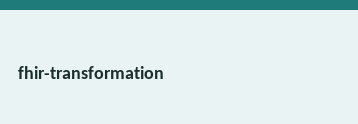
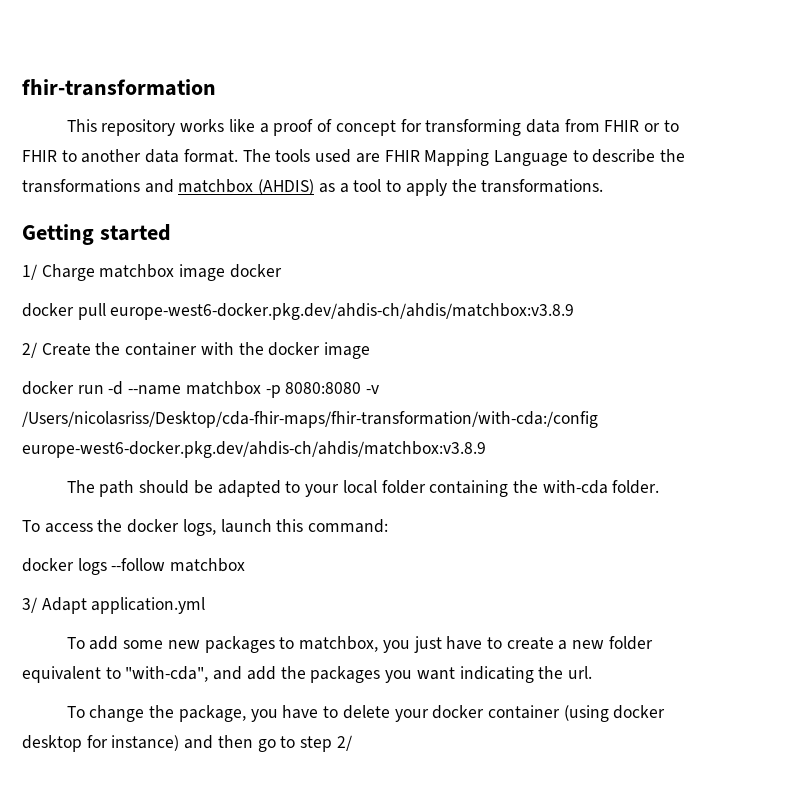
+ This repository works like a proof of concept for transforming data from FHIR or to FHIR to another data format. The tools used are FHIR Mapping Language to describe the transformations and matchbox (AHDIS) as a tool to apply the transformations.
+ Getting started
+ 1/ Charge matchbox image docker
+ docker pull europe-west6-docker.pkg.dev/ahdis-ch/ahdis/matchbox:v3.8.9
+ 2/ Create the container with the docker image
+ docker run -d --name matchbox -p 8080:8080 -v /Users/nicolasriss/Desktop/cda-fhir-maps/fhir-transformation/with-cda:/config europe-west6-docker.pkg.dev/ahdis-ch/ahdis/matchbox:v3.8.9
+ The path should be adapted to your local folder containing the with-cda folder.
+ To access the docker logs, launch this command:
+ docker logs --follow matchbox
+ 3/ Adapt application.yml
+ To add some new packages to matchbox, you just have to create a new folder equivalent to "with-cda", and add the packages you want indicating the url.
+ To change the package, you have to delete your docker container (using docker desktop for instance) and then go to step 2/

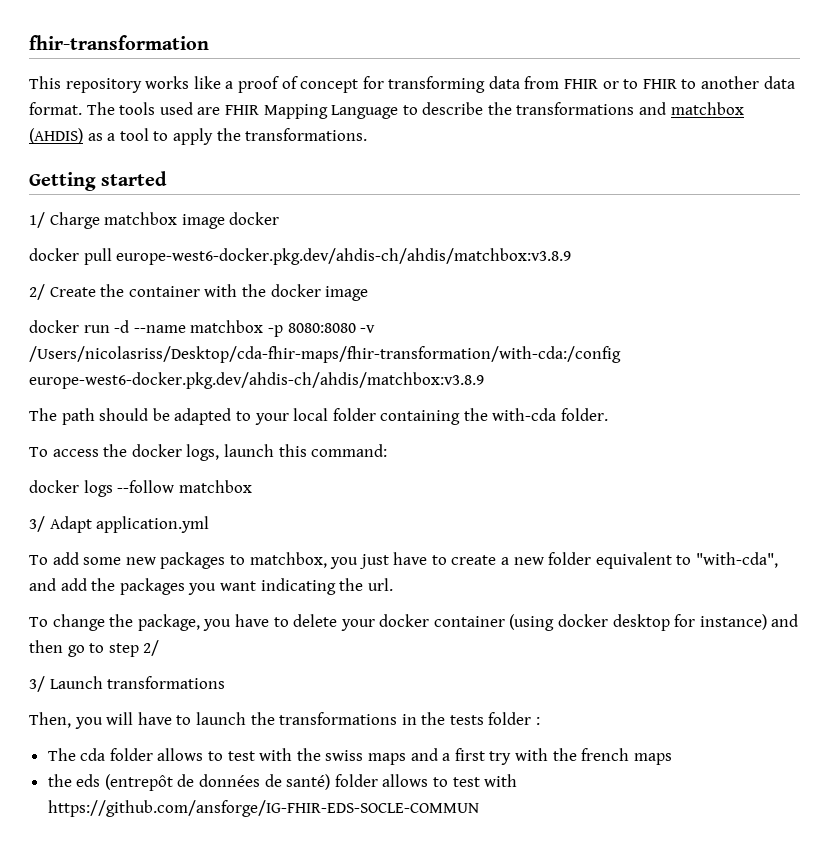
+ 3/ Launch transformations
+ Then, you will have to launch the transformations in the tests folder :
+ The cda folder allows to test with the swiss maps and a first try with the french maps
+ the eds (entrepôt de données de santé) folder allows to test with https://github.com/ansforge/IG-FHIR-EDS-SOCLE-COMMUN

